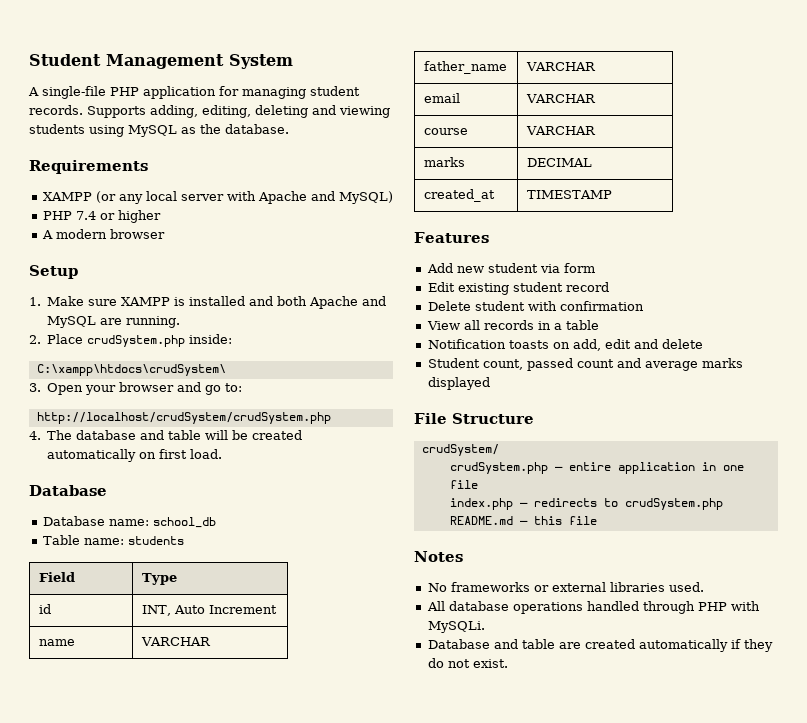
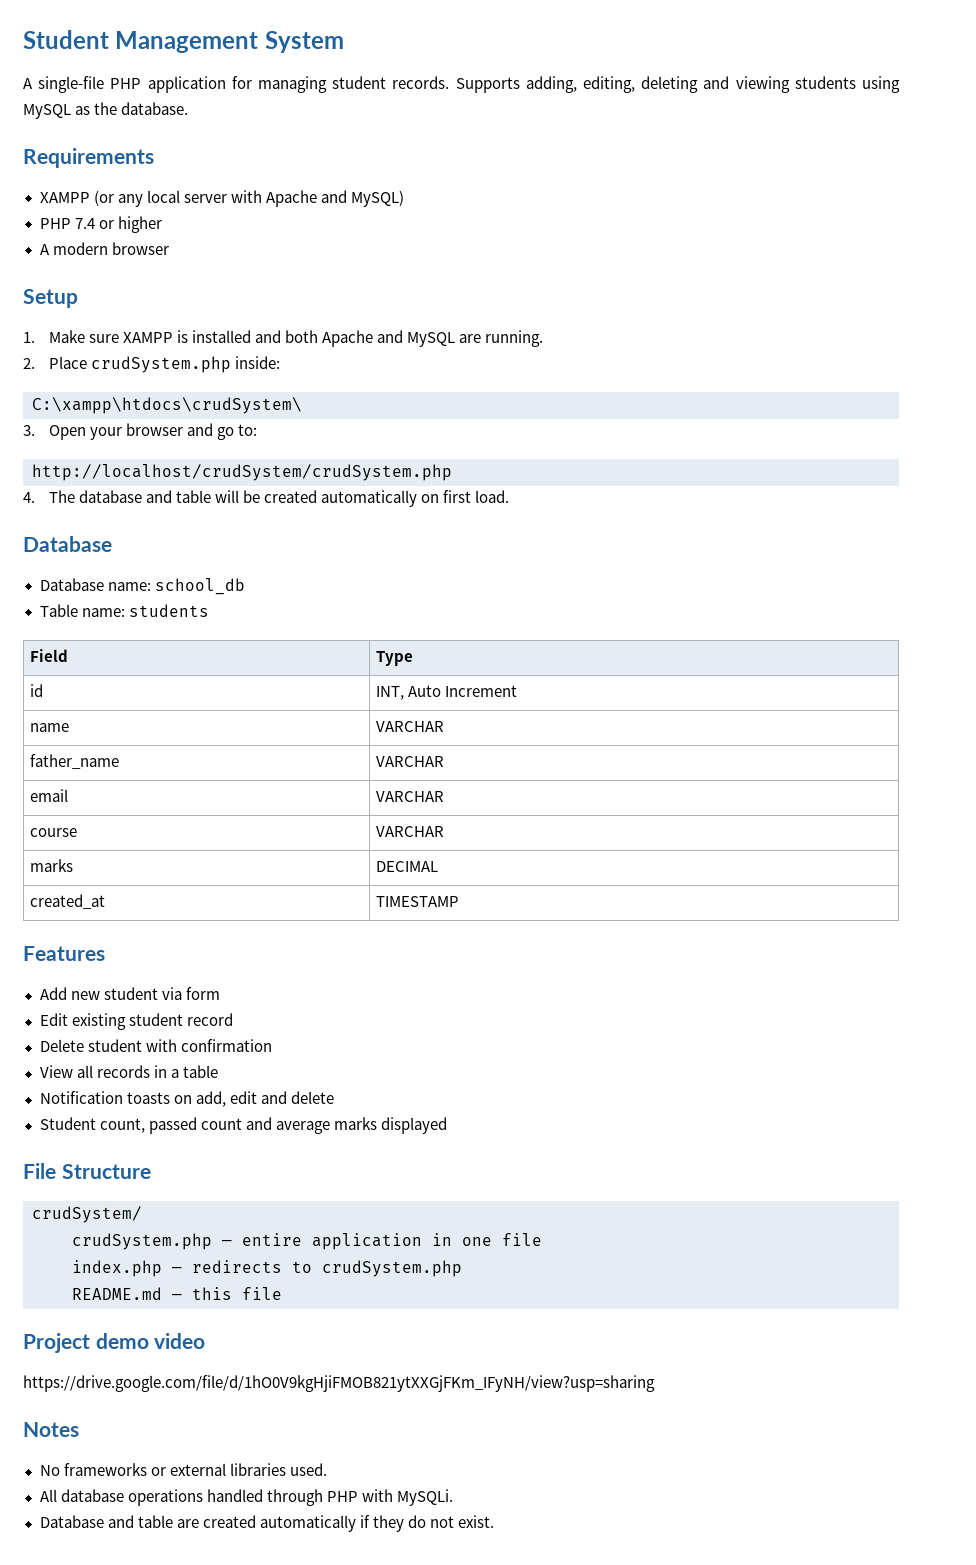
+ Project demo video
+ https://drive.google.com/file/d/1hO0V9kgHjiFMOB821ytXXGjFKm_IFyNH/view?usp=sharing

